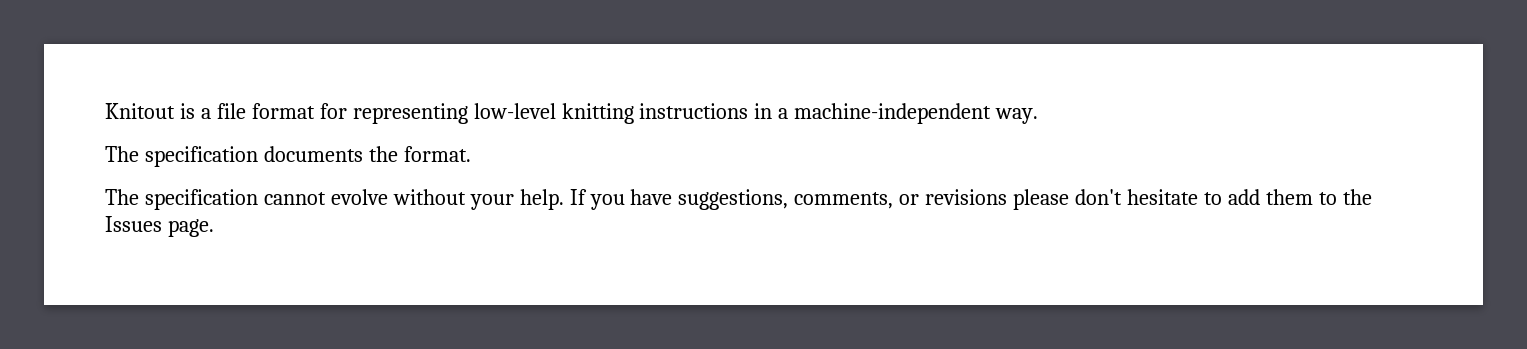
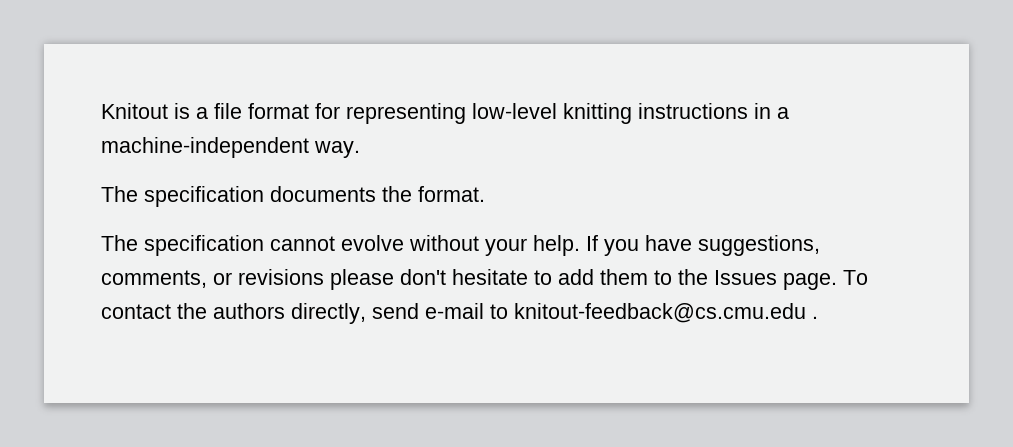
+ To contact the authors directly, send e-mail to knitout-feedback@cs.cmu.edu .

